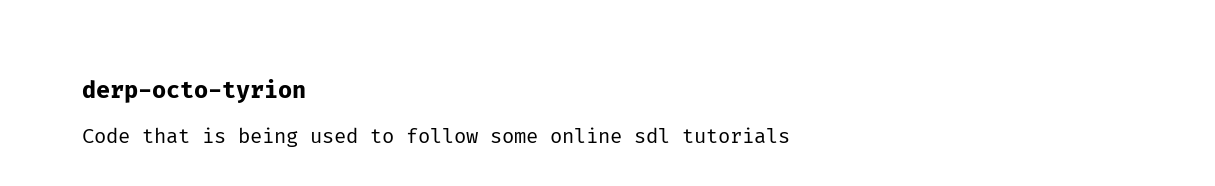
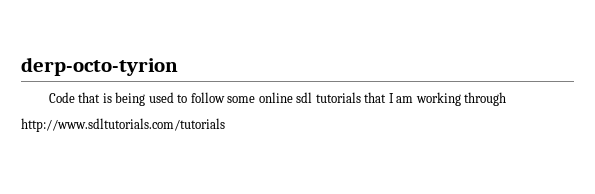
- Code that is being used to follow some online sdl tutorials
+ Code that is being used to follow some online sdl tutorials that I am working through
+ http://www.sdltutorials.com/tutorials

